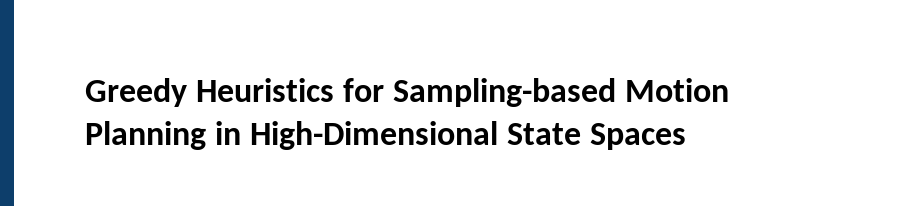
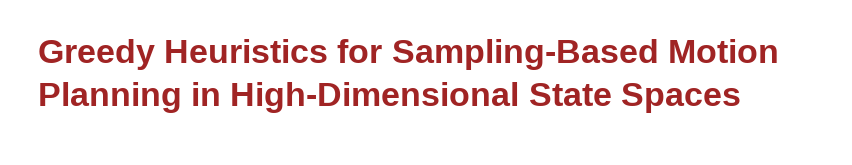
- Greedy Heuristics for Sampling-based Motion Planning in High-Dimensional State Spaces
+ Greedy Heuristics for Sampling-Based Motion Planning in High-Dimensional State Spaces

